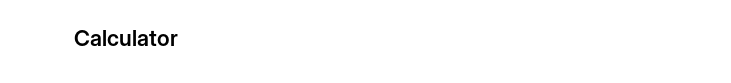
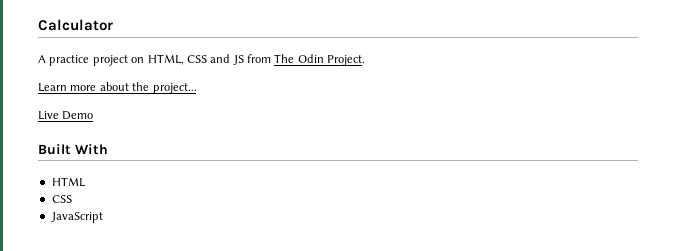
+ A practice project on HTML, CSS and JS from The Odin Project.
+ Learn more about the project...
+ Live Demo
+ Built With
+ HTML
+ CSS
+ JavaScript

